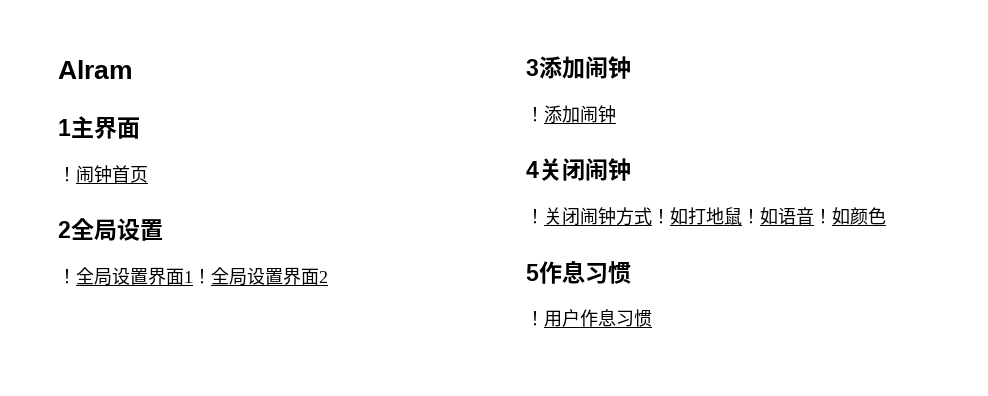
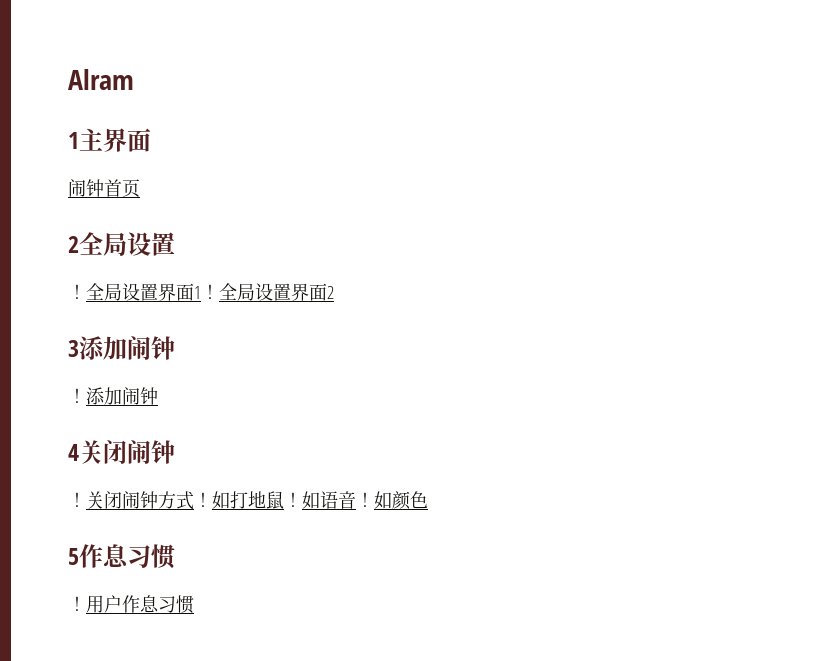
  1主界面
- ！闹钟首页
+ 闹钟首页

